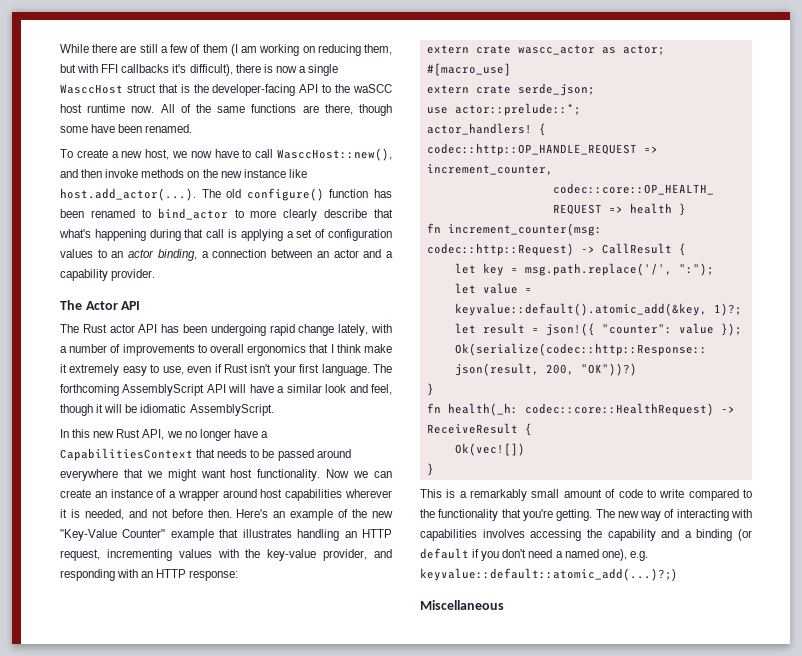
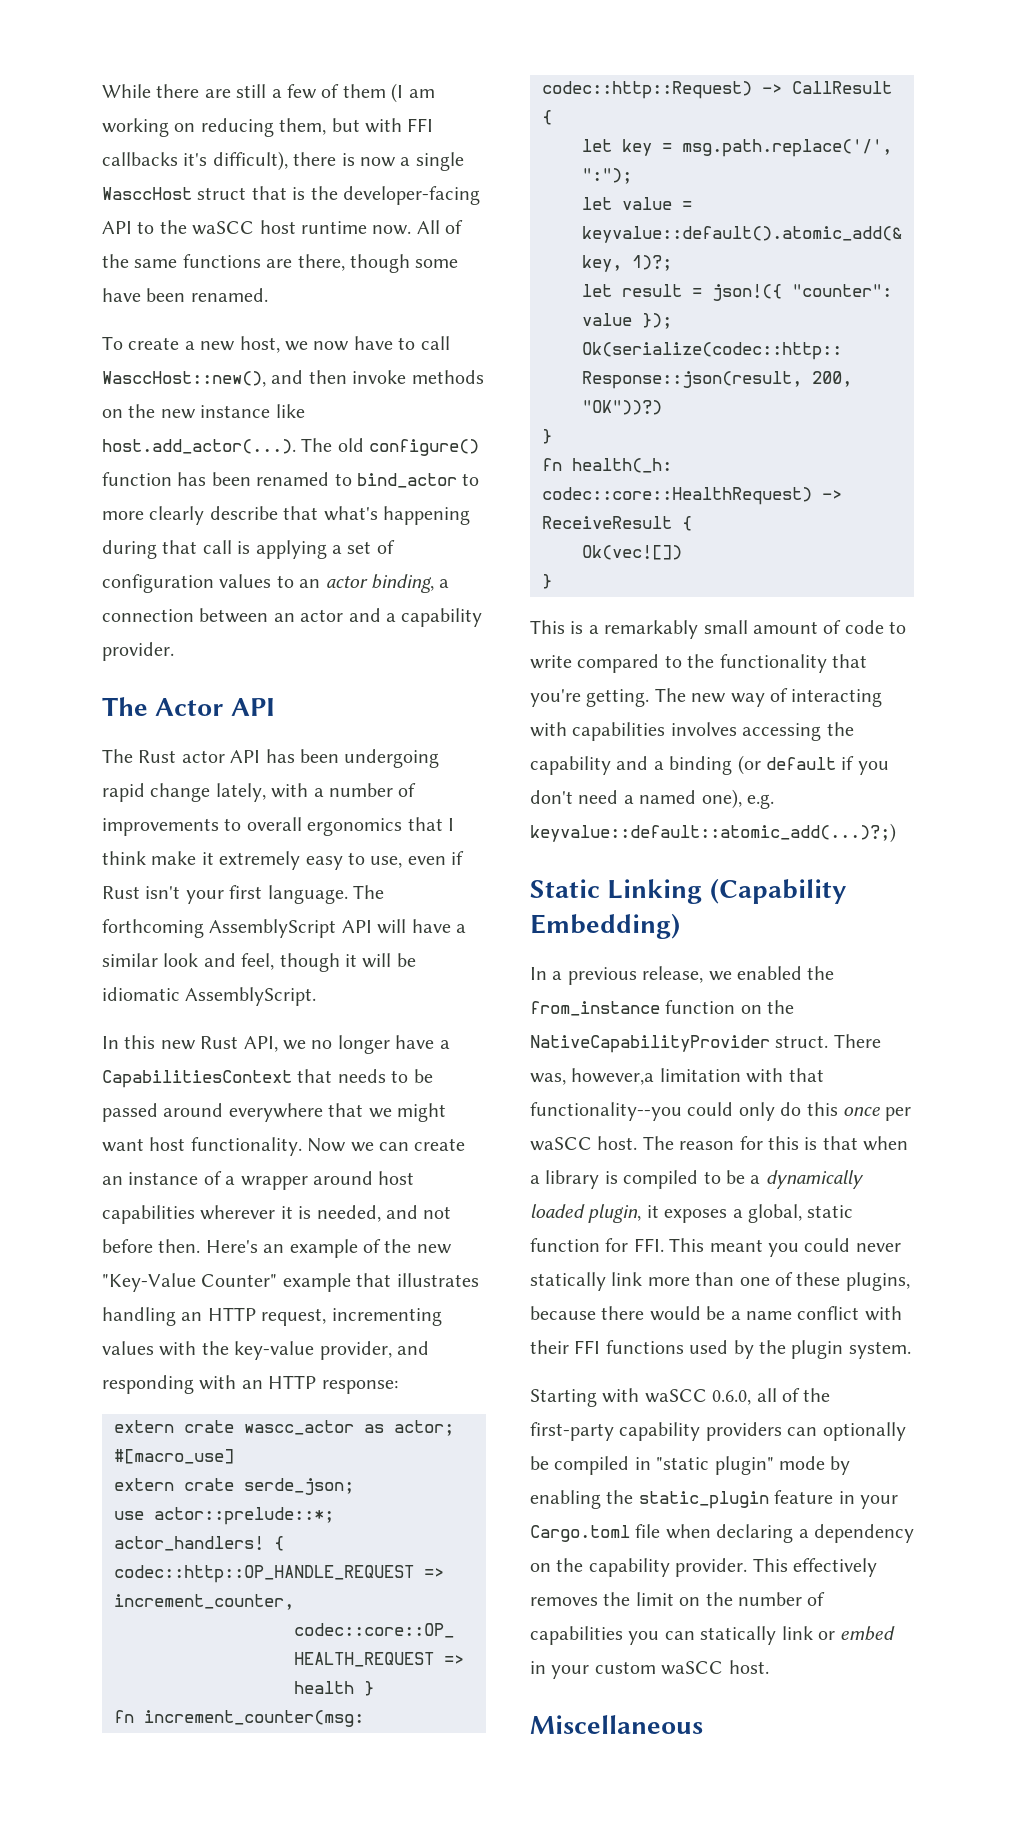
+ Static Linking (Capability Embedding)
+ In a previous release, we enabled the from_instance function on the NativeCapabilityProvider struct. There was, however,a limitation with that functionality--you could only do this once per waSCC host. The reason for this is that when a library is compiled to be a dynamically loaded plugin, it exposes a global, static function for FFI. This meant you could never statically link more than one of these plugins, because there would be a name conflict with their FFI functions used by the plugin system.
+ Starting with waSCC 0.6.0, all of the first-party capability providers can optionally be compiled in "static plugin" mode by enabling the static_plugin feature in your Cargo.toml file when declaring a dependency on the capability provider. This effectively removes the limit on the number of capabilities you can statically link or embed in your custom waSCC host.

